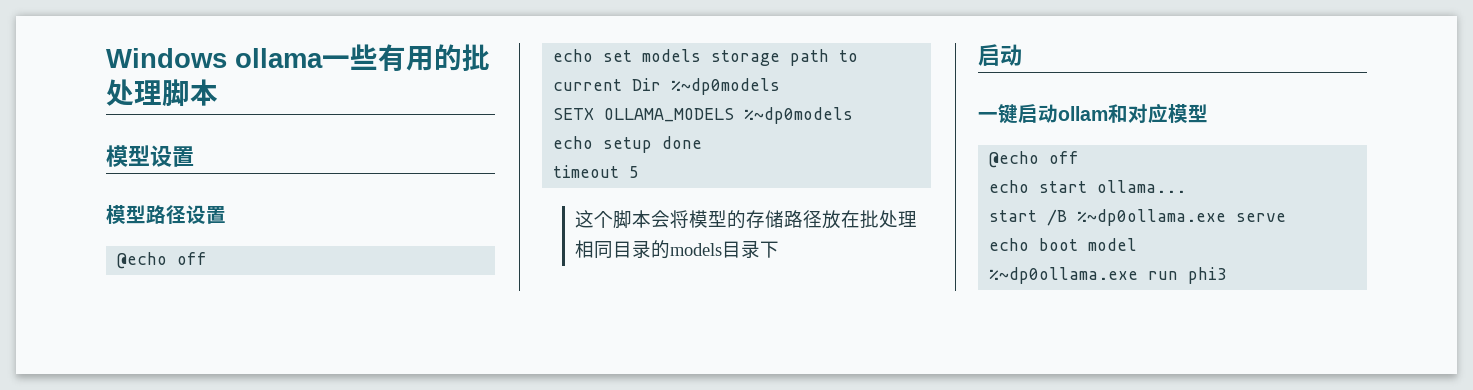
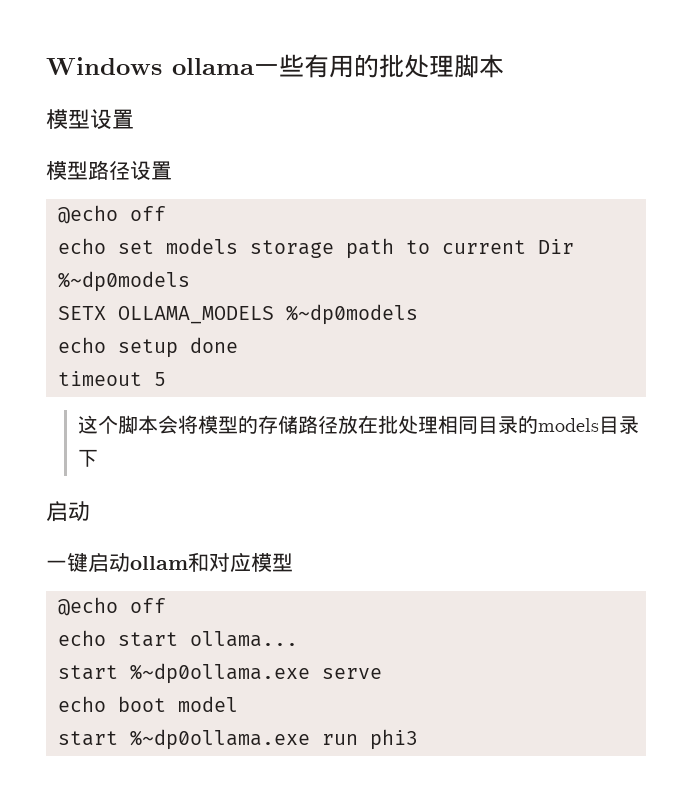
- start /B %~dp0ollama.exe serve
+ start %~dp0ollama.exe serve
- %~dp0ollama.exe run phi3
+ start %~dp0ollama.exe run phi3

